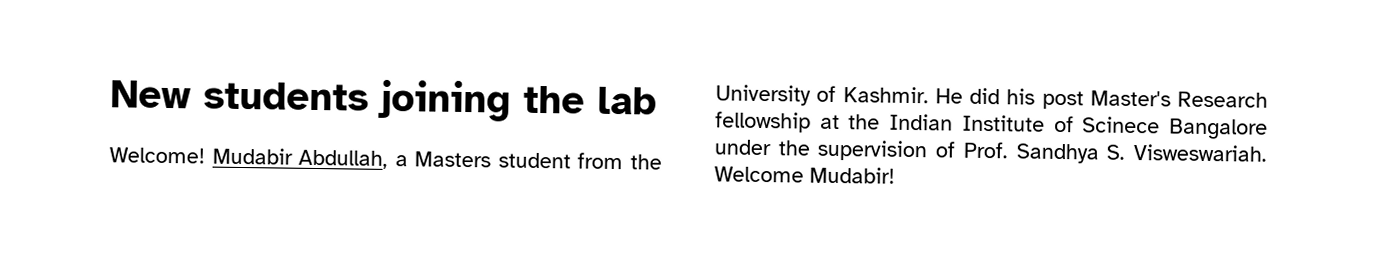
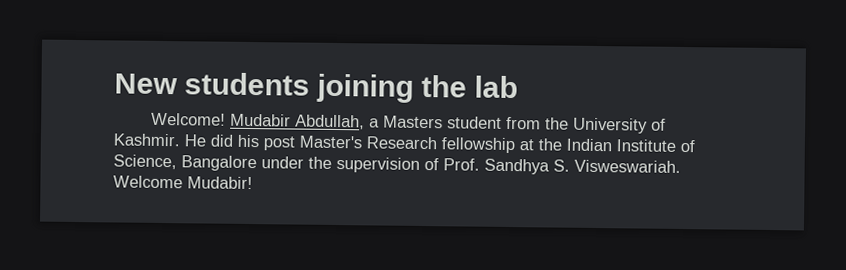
- He did his post Master's Research fellowship at the Indian Institute of Scinece Bangalore under the supervision of Prof. Sandhya S. Visweswariah.
+ He did his post Master's Research fellowship at the Indian Institute of Science, Bangalore under the supervision of Prof. Sandhya S. Visweswariah.

